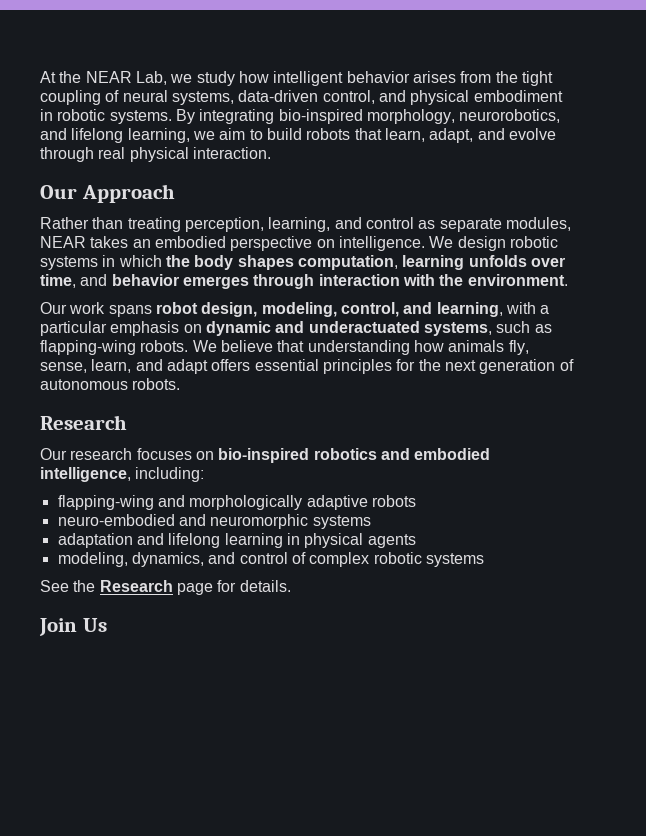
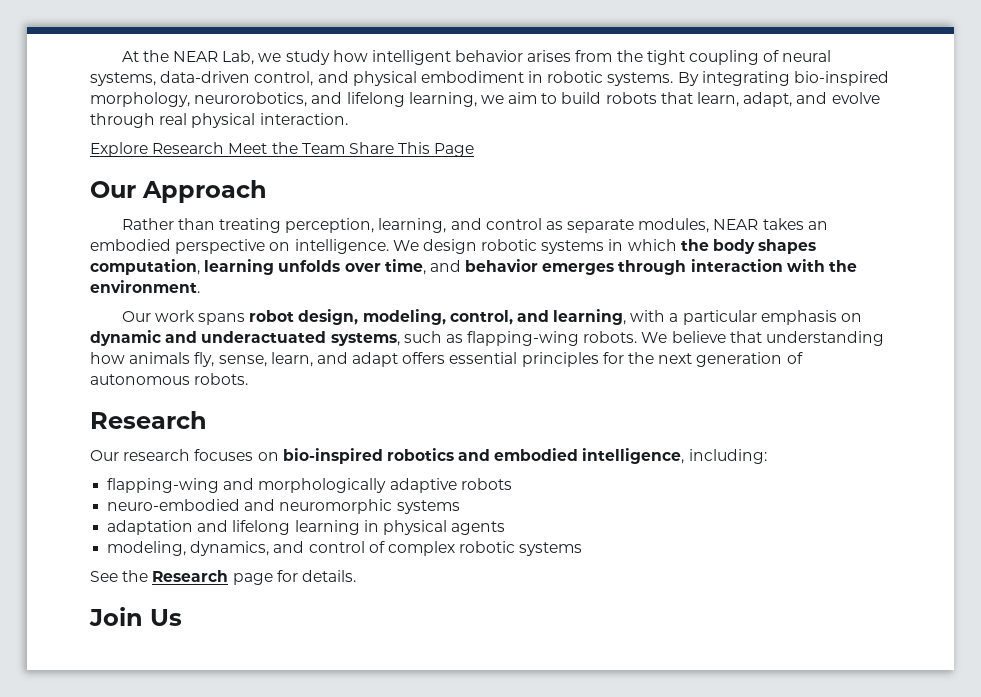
+ Explore Research Meet the Team Share This Page

